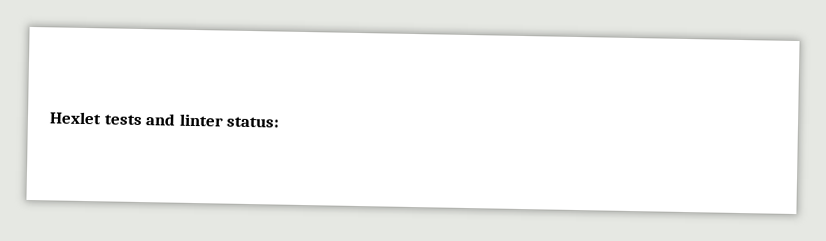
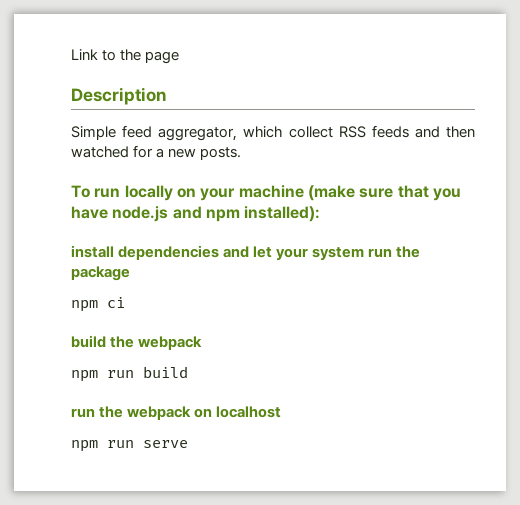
- Hexlet tests and linter status:
+ Link to the page
+ Description
+ Simple feed aggregator, which collect RSS feeds and then watched for a new posts.
+ To run locally on your machine (make sure that you have node.js and npm installed):
+ install dependencies and let your system run the package
+ npm ci
+ build the webpack
+ npm run build
+ run the webpack on localhost
+ npm run serve

